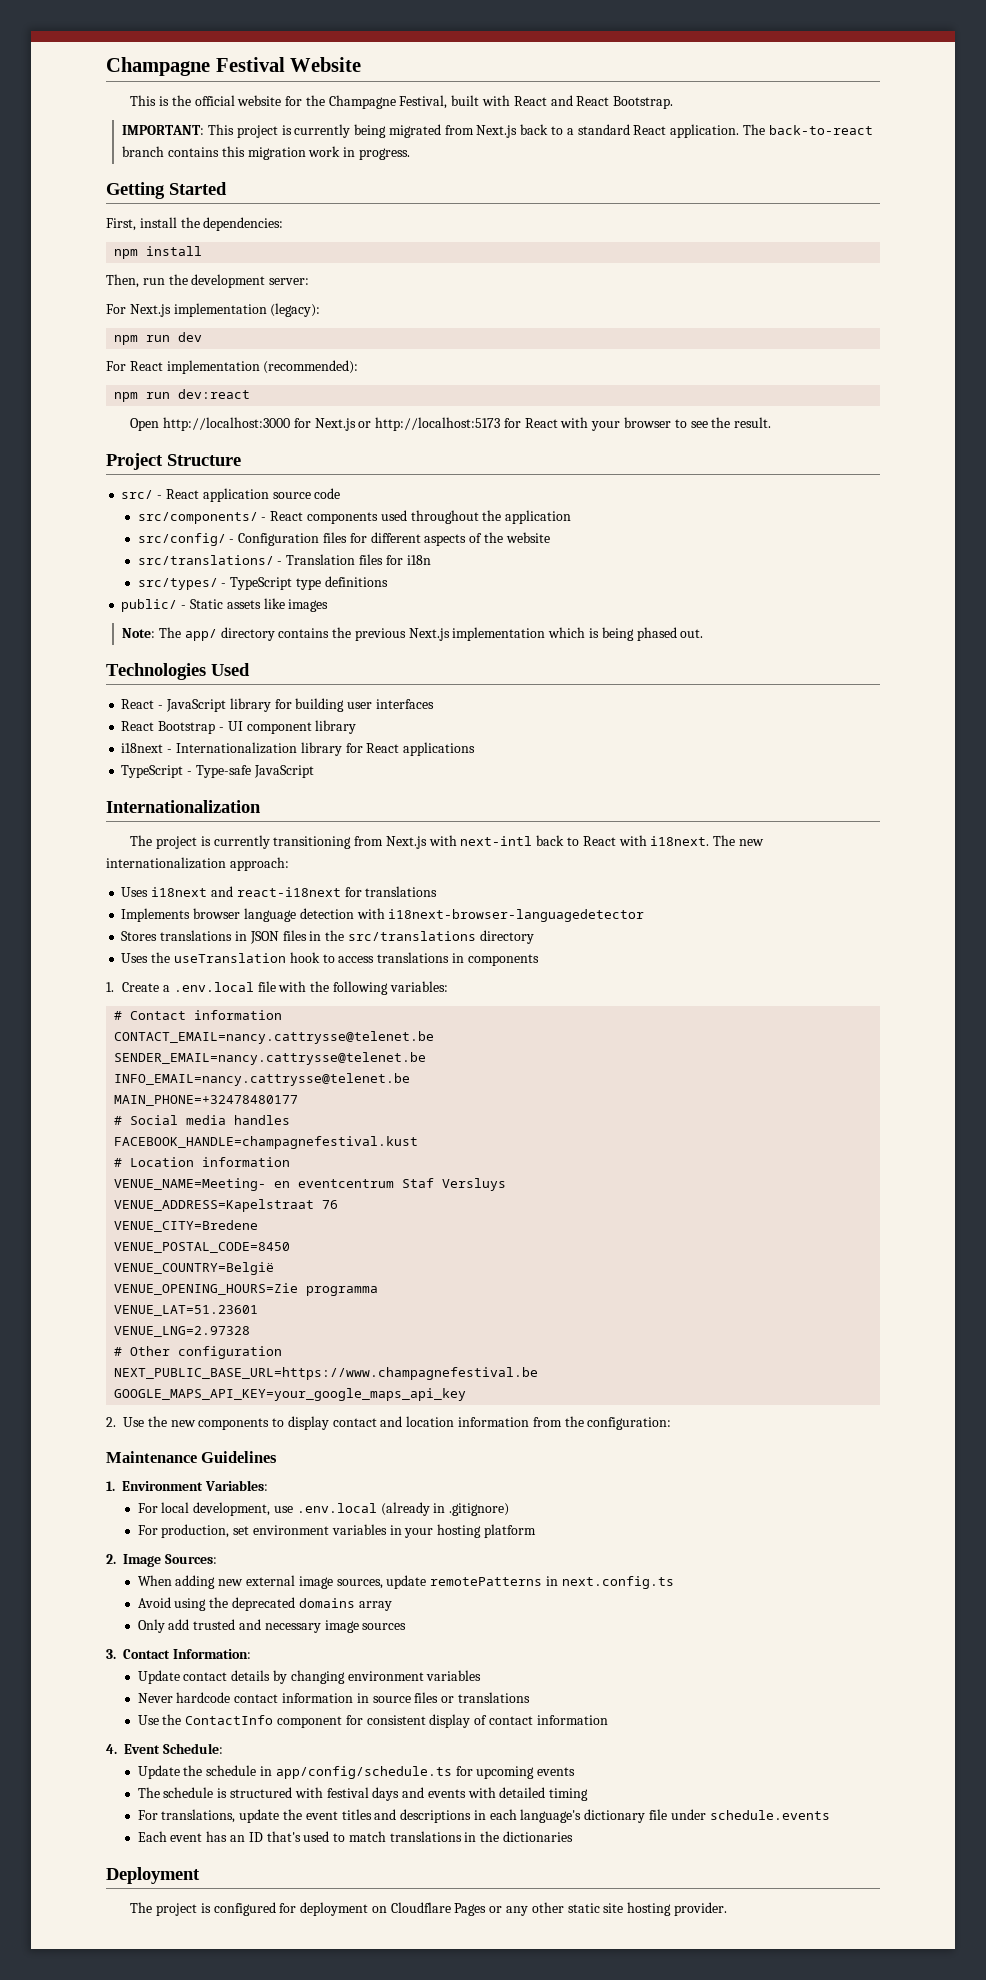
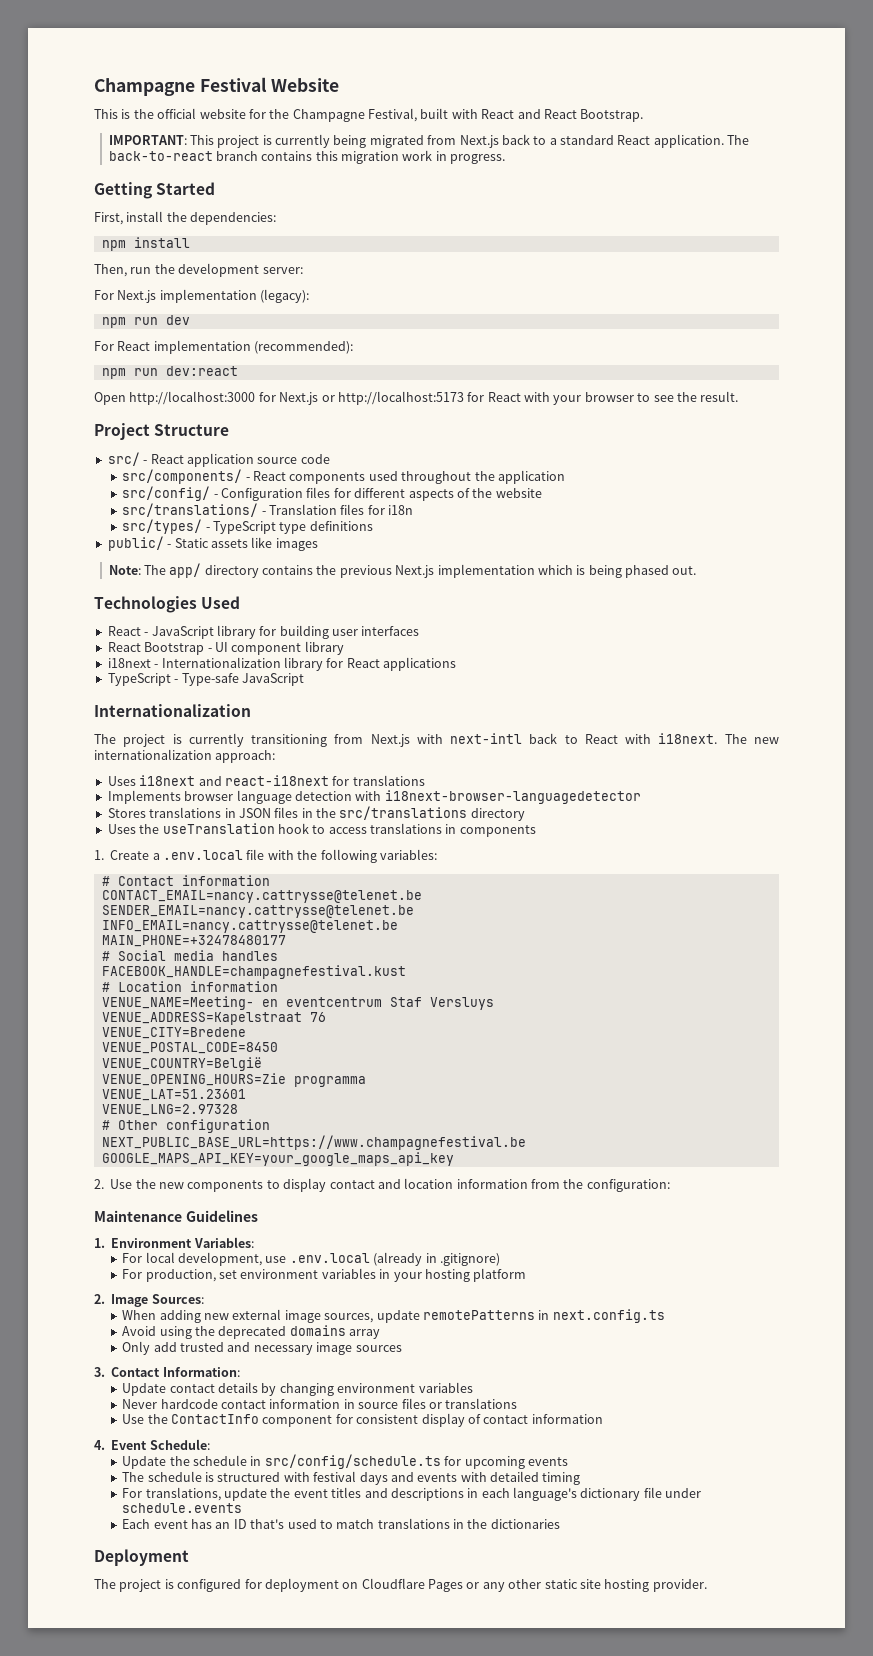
- Update the schedule in app/config/schedule.ts for upcoming events
+ Update the schedule in src/config/schedule.ts for upcoming events

